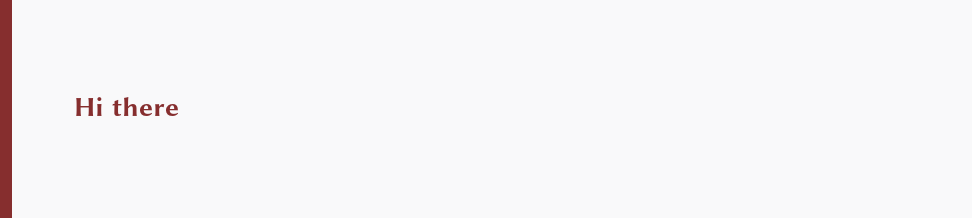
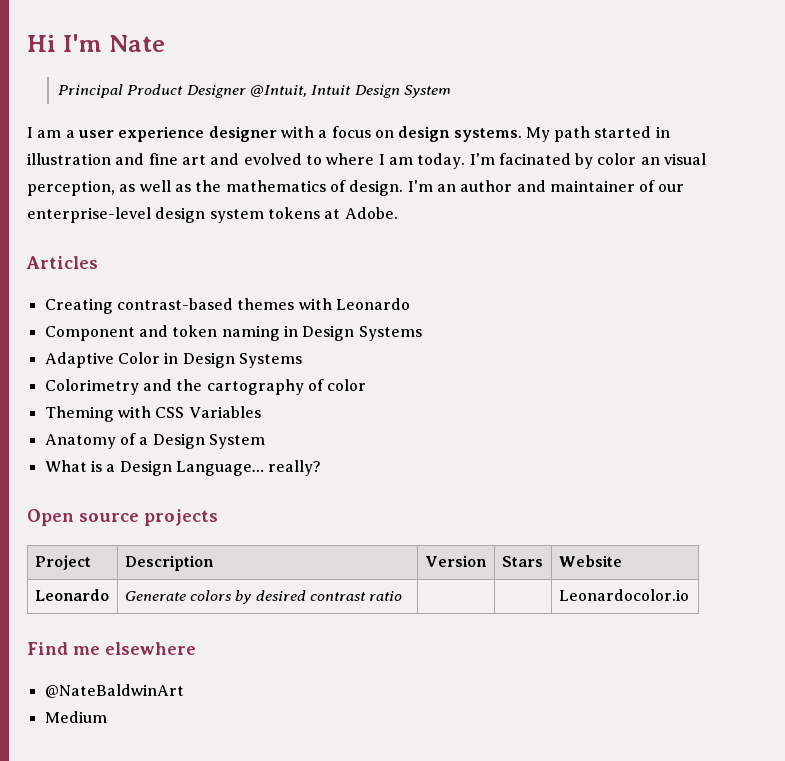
- Hi there
+ Hi I'm Nate
+ Principal Product Designer @Intuit, Intuit Design System
+ I am a user experience designer with a focus on design systems. My path started in illustration and fine art and evolved to where I am today. I'm facinated by color an visual perception, as well as the mathematics of design. I'm an author and maintainer of our enterprise-level design system tokens at Adobe.
+ Articles
+ Creating contrast-based themes with Leonardo
+ Component and token naming in Design Systems
+ Adaptive Color in Design Systems
+ Colorimetry and the cartography of color
+ Theming with CSS Variables
+ Anatomy of a Design System
+ What is a Design Language… really?
+ Open source projects
+ Project | Description | Version | Stars | Website
+ Leonardo | Generate colors by desired contrast ratio | | | Leonardocolor.io
+ Find me elsewhere
+ @NateBaldwinArt
+ Medium

